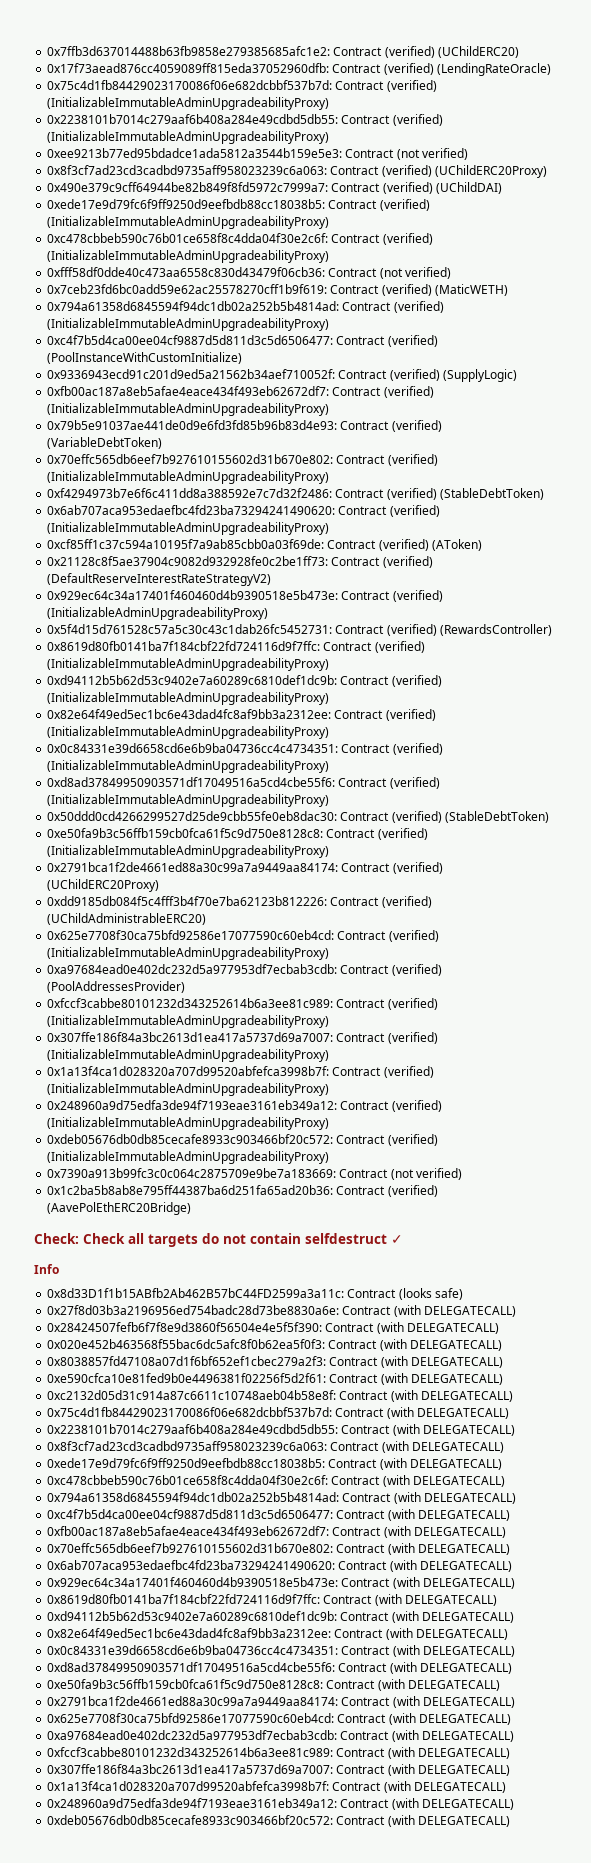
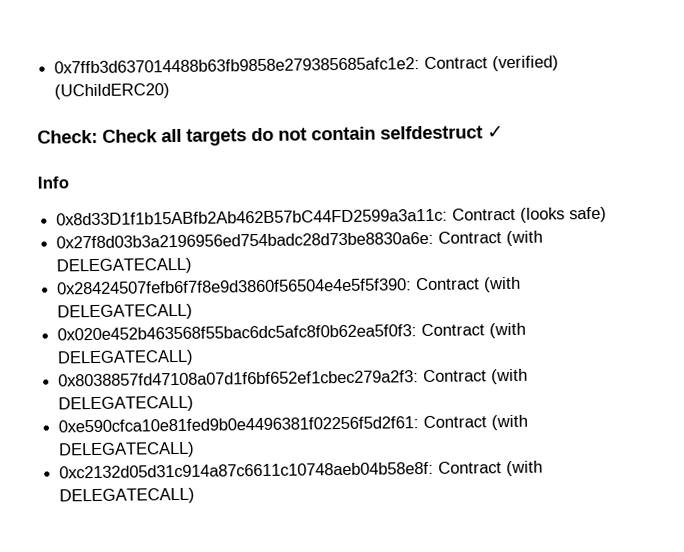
- 0x17f73aead876cc4059089ff815eda37052960dfb: Contract (verified) (LendingRateOracle)
- 0x75c4d1fb84429023170086f06e682dcbbf537b7d: Contract (verified) (InitializableImmutableAdminUpgradeabilityProxy)
- 0x2238101b7014c279aaf6b408a284e49cdbd5db55: Contract (verified) (InitializableImmutableAdminUpgradeabilityProxy)
- 0xee9213b77ed95bdadce1ada5812a3544b159e5e3: Contract (not verified)
- 0x8f3cf7ad23cd3cadbd9735aff958023239c6a063: Contract (verified) (UChildERC20Proxy)
- 0x490e379c9cff64944be82b849f8fd5972c7999a7: Contract (verified) (UChildDAI)
- 0xede17e9d79fc6f9ff9250d9eefbdb88cc18038b5: Contract (verified) (InitializableImmutableAdminUpgradeabilityProxy)
- 0xc478cbbeb590c76b01ce658f8c4dda04f30e2c6f: Contract (verified) (InitializableImmutableAdminUpgradeabilityProxy)
- 0xfff58df0dde40c473aa6558c830d43479f06cb36: Contract (not verified)
- 0x7ceb23fd6bc0add59e62ac25578270cff1b9f619: Contract (verified) (MaticWETH)
- 0x794a61358d6845594f94dc1db02a252b5b4814ad: Contract (verified) (InitializableImmutableAdminUpgradeabilityProxy)
- 0xc4f7b5d4ca00ee04cf9887d5d811d3c5d6506477: Contract (verified) (PoolInstanceWithCustomInitialize)
- 0x9336943ecd91c201d9ed5a21562b34aef710052f: Contract (verified) (SupplyLogic)
- 0xfb00ac187a8eb5afae4eace434f493eb62672df7: Contract (verified) (InitializableImmutableAdminUpgradeabilityProxy)
- 0x79b5e91037ae441de0d9e6fd3fd85b96b83d4e93: Contract (verified) (VariableDebtToken)
- 0x70effc565db6eef7b927610155602d31b670e802: Contract (verified) (InitializableImmutableAdminUpgradeabilityProxy)
- 0xf4294973b7e6f6c411dd8a388592e7c7d32f2486: Contract (verified) (StableDebtToken)
- 0x6ab707aca953edaefbc4fd23ba73294241490620: Contract (verified) (InitializableImmutableAdminUpgradeabilityProxy)
- 0xcf85ff1c37c594a10195f7a9ab85cbb0a03f69de: Contract (verified) (AToken)
- 0x21128c8f5ae37904c9082d932928fe0c2be1ff73: Contract (verified) (DefaultReserveInterestRateStrategyV2)
- 0x929ec64c34a17401f460460d4b9390518e5b473e: Contract (verified) (InitializableAdminUpgradeabilityProxy)
- 0x5f4d15d761528c57a5c30c43c1dab26fc5452731: Contract (verified) (RewardsController)
- 0x8619d80fb0141ba7f184cbf22fd724116d9f7ffc: Contract (verified) (InitializableImmutableAdminUpgradeabilityProxy)
- 0xd94112b5b62d53c9402e7a60289c6810def1dc9b: Contract (verified) (InitializableImmutableAdminUpgradeabilityProxy)
- 0x82e64f49ed5ec1bc6e43dad4fc8af9bb3a2312ee: Contract (verified) (InitializableImmutableAdminUpgradeabilityProxy)
- 0x0c84331e39d6658cd6e6b9ba04736cc4c4734351: Contract (verified) (InitializableImmutableAdminUpgradeabilityProxy)
- 0xd8ad37849950903571df17049516a5cd4cbe55f6: Contract (verified) (InitializableImmutableAdminUpgradeabilityProxy)
- 0x50ddd0cd4266299527d25de9cbb55fe0eb8dac30: Contract (verified) (StableDebtToken)
- 0xe50fa9b3c56ffb159cb0fca61f5c9d750e8128c8: Contract (verified) (InitializableImmutableAdminUpgradeabilityProxy)
- 0x2791bca1f2de4661ed88a30c99a7a9449aa84174: Contract (verified) (UChildERC20Proxy)
- 0xdd9185db084f5c4fff3b4f70e7ba62123b812226: Contract (verified) (UChildAdministrableERC20)
- 0x625e7708f30ca75bfd92586e17077590c60eb4cd: Contract (verified) (InitializableImmutableAdminUpgradeabilityProxy)
- 0xa97684ead0e402dc232d5a977953df7ecbab3cdb: Contract (verified) (PoolAddressesProvider)
- 0xfccf3cabbe80101232d343252614b6a3ee81c989: Contract (verified) (InitializableImmutableAdminUpgradeabilityProxy)
- 0x307ffe186f84a3bc2613d1ea417a5737d69a7007: Contract (verified) (InitializableImmutableAdminUpgradeabilityProxy)
- 0x1a13f4ca1d028320a707d99520abfefca3998b7f: Contract (verified) (InitializableImmutableAdminUpgradeabilityProxy)
- 0x248960a9d75edfa3de94f7193eae3161eb349a12: Contract (verified) (InitializableImmutableAdminUpgradeabilityProxy)
- 0xdeb05676db0db85cecafe8933c903466bf20c572: Contract (verified) (InitializableImmutableAdminUpgradeabilityProxy)
- 0x7390a913b99fc3c0c064c2875709e9be7a183669: Contract (not verified)
- 0x1c2ba5b8ab8e795ff44387ba6d251fa65ad20b36: Contract (verified) (AavePolEthERC20Bridge)
- 0x75c4d1fb84429023170086f06e682dcbbf537b7d: Contract (with DELEGATECALL)
- 0x2238101b7014c279aaf6b408a284e49cdbd5db55: Contract (with DELEGATECALL)
- 0x8f3cf7ad23cd3cadbd9735aff958023239c6a063: Contract (with DELEGATECALL)
- 0xede17e9d79fc6f9ff9250d9eefbdb88cc18038b5: Contract (with DELEGATECALL)
- 0xc478cbbeb590c76b01ce658f8c4dda04f30e2c6f: Contract (with DELEGATECALL)
- 0x794a61358d6845594f94dc1db02a252b5b4814ad: Contract (with DELEGATECALL)
- 0xc4f7b5d4ca00ee04cf9887d5d811d3c5d6506477: Contract (with DELEGATECALL)
- 0xfb00ac187a8eb5afae4eace434f493eb62672df7: Contract (with DELEGATECALL)
- 0x70effc565db6eef7b927610155602d31b670e802: Contract (with DELEGATECALL)
- 0x6ab707aca953edaefbc4fd23ba73294241490620: Contract (with DELEGATECALL)
- 0x929ec64c34a17401f460460d4b9390518e5b473e: Contract (with DELEGATECALL)
- 0x8619d80fb0141ba7f184cbf22fd724116d9f7ffc: Contract (with DELEGATECALL)
- 0xd94112b5b62d53c9402e7a60289c6810def1dc9b: Contract (with DELEGATECALL)
- 0x82e64f49ed5ec1bc6e43dad4fc8af9bb3a2312ee: Contract (with DELEGATECALL)
- 0x0c84331e39d6658cd6e6b9ba04736cc4c4734351: Contract (with DELEGATECALL)
- 0xd8ad37849950903571df17049516a5cd4cbe55f6: Contract (with DELEGATECALL)
- 0xe50fa9b3c56ffb159cb0fca61f5c9d750e8128c8: Contract (with DELEGATECALL)
- 0x2791bca1f2de4661ed88a30c99a7a9449aa84174: Contract (with DELEGATECALL)
- 0x625e7708f30ca75bfd92586e17077590c60eb4cd: Contract (with DELEGATECALL)
- 0xa97684ead0e402dc232d5a977953df7ecbab3cdb: Contract (with DELEGATECALL)
- 0xfccf3cabbe80101232d343252614b6a3ee81c989: Contract (with DELEGATECALL)
- 0x307ffe186f84a3bc2613d1ea417a5737d69a7007: Contract (with DELEGATECALL)
- 0x1a13f4ca1d028320a707d99520abfefca3998b7f: Contract (with DELEGATECALL)
- 0x248960a9d75edfa3de94f7193eae3161eb349a12: Contract (with DELEGATECALL)
- 0xdeb05676db0db85cecafe8933c903466bf20c572: Contract (with DELEGATECALL)

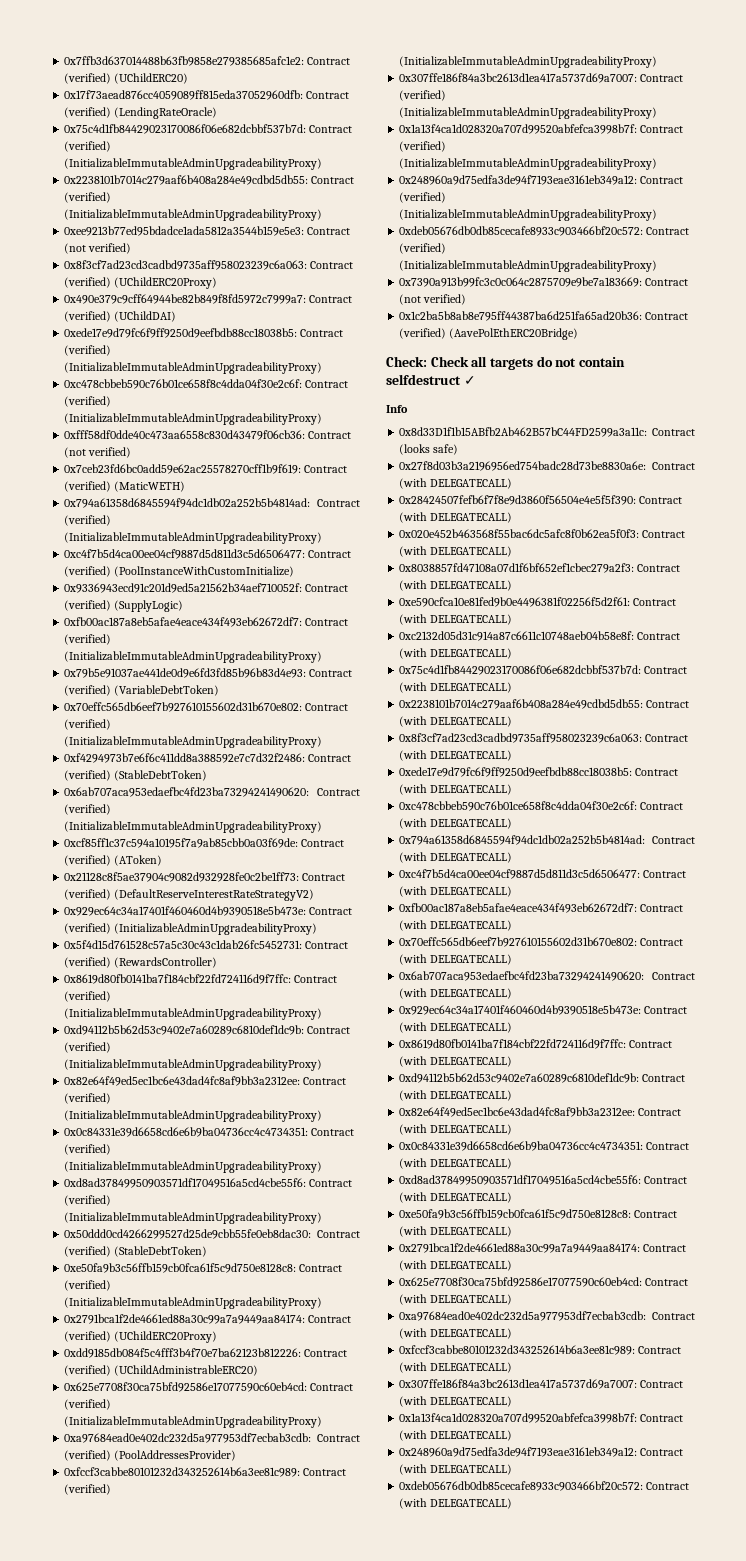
+ 0x17f73aead876cc4059089ff815eda37052960dfb: Contract (verified) (LendingRateOracle)
+ 0x75c4d1fb84429023170086f06e682dcbbf537b7d: Contract (verified) (InitializableImmutableAdminUpgradeabilityProxy)
+ 0x2238101b7014c279aaf6b408a284e49cdbd5db55: Contract (verified) (InitializableImmutableAdminUpgradeabilityProxy)
+ 0xee9213b77ed95bdadce1ada5812a3544b159e5e3: Contract (not verified)
+ 0x8f3cf7ad23cd3cadbd9735aff958023239c6a063: Contract (verified) (UChildERC20Proxy)
+ 0x490e379c9cff64944be82b849f8fd5972c7999a7: Contract (verified) (UChildDAI)
+ 0xede17e9d79fc6f9ff9250d9eefbdb88cc18038b5: Contract (verified) (InitializableImmutableAdminUpgradeabilityProxy)
+ 0xc478cbbeb590c76b01ce658f8c4dda04f30e2c6f: Contract (verified) (InitializableImmutableAdminUpgradeabilityProxy)
+ 0xfff58df0dde40c473aa6558c830d43479f06cb36: Contract (not verified)
+ 0x7ceb23fd6bc0add59e62ac25578270cff1b9f619: Contract (verified) (MaticWETH)
+ 0x794a61358d6845594f94dc1db02a252b5b4814ad: Contract (verified) (InitializableImmutableAdminUpgradeabilityProxy)
+ 0xc4f7b5d4ca00ee04cf9887d5d811d3c5d6506477: Contract (verified) (PoolInstanceWithCustomInitialize)
+ 0x9336943ecd91c201d9ed5a21562b34aef710052f: Contract (verified) (SupplyLogic)
+ 0xfb00ac187a8eb5afae4eace434f493eb62672df7: Contract (verified) (InitializableImmutableAdminUpgradeabilityProxy)
+ 0x79b5e91037ae441de0d9e6fd3fd85b96b83d4e93: Contract (verified) (VariableDebtToken)
+ 0x70effc565db6eef7b927610155602d31b670e802: Contract (verified) (InitializableImmutableAdminUpgradeabilityProxy)
+ 0xf4294973b7e6f6c411dd8a388592e7c7d32f2486: Contract (verified) (StableDebtToken)
+ 0x6ab707aca953edaefbc4fd23ba73294241490620: Contract (verified) (InitializableImmutableAdminUpgradeabilityProxy)
+ 0xcf85ff1c37c594a10195f7a9ab85cbb0a03f69de: Contract (verified) (AToken)
+ 0x21128c8f5ae37904c9082d932928fe0c2be1ff73: Contract (verified) (DefaultReserveInterestRateStrategyV2)
+ 0x929ec64c34a17401f460460d4b9390518e5b473e: Contract (verified) (InitializableAdminUpgradeabilityProxy)
+ 0x5f4d15d761528c57a5c30c43c1dab26fc5452731: Contract (verified) (RewardsController)
+ 0x8619d80fb0141ba7f184cbf22fd724116d9f7ffc: Contract (verified) (InitializableImmutableAdminUpgradeabilityProxy)
+ 0xd94112b5b62d53c9402e7a60289c6810def1dc9b: Contract (verified) (InitializableImmutableAdminUpgradeabilityProxy)
+ 0x82e64f49ed5ec1bc6e43dad4fc8af9bb3a2312ee: Contract (verified) (InitializableImmutableAdminUpgradeabilityProxy)
+ 0x0c84331e39d6658cd6e6b9ba04736cc4c4734351: Contract (verified) (InitializableImmutableAdminUpgradeabilityProxy)
+ 0xd8ad37849950903571df17049516a5cd4cbe55f6: Contract (verified) (InitializableImmutableAdminUpgradeabilityProxy)
+ 0x50ddd0cd4266299527d25de9cbb55fe0eb8dac30: Contract (verified) (StableDebtToken)
+ 0xe50fa9b3c56ffb159cb0fca61f5c9d750e8128c8: Contract (verified) (InitializableImmutableAdminUpgradeabilityProxy)
+ 0x2791bca1f2de4661ed88a30c99a7a9449aa84174: Contract (verified) (UChildERC20Proxy)
+ 0xdd9185db084f5c4fff3b4f70e7ba62123b812226: Contract (verified) (UChildAdministrableERC20)
+ 0x625e7708f30ca75bfd92586e17077590c60eb4cd: Contract (verified) (InitializableImmutableAdminUpgradeabilityProxy)
+ 0xa97684ead0e402dc232d5a977953df7ecbab3cdb: Contract (verified) (PoolAddressesProvider)
+ 0xfccf3cabbe80101232d343252614b6a3ee81c989: Contract (verified) (InitializableImmutableAdminUpgradeabilityProxy)
+ 0x307ffe186f84a3bc2613d1ea417a5737d69a7007: Contract (verified) (InitializableImmutableAdminUpgradeabilityProxy)
+ 0x1a13f4ca1d028320a707d99520abfefca3998b7f: Contract (verified) (InitializableImmutableAdminUpgradeabilityProxy)
+ 0x248960a9d75edfa3de94f7193eae3161eb349a12: Contract (verified) (InitializableImmutableAdminUpgradeabilityProxy)
+ 0xdeb05676db0db85cecafe8933c903466bf20c572: Contract (verified) (InitializableImmutableAdminUpgradeabilityProxy)
+ 0x7390a913b99fc3c0c064c2875709e9be7a183669: Contract (not verified)
+ 0x1c2ba5b8ab8e795ff44387ba6d251fa65ad20b36: Contract (verified) (AavePolEthERC20Bridge)
+ 0x75c4d1fb84429023170086f06e682dcbbf537b7d: Contract (with DELEGATECALL)
+ 0x2238101b7014c279aaf6b408a284e49cdbd5db55: Contract (with DELEGATECALL)
+ 0x8f3cf7ad23cd3cadbd9735aff958023239c6a063: Contract (with DELEGATECALL)
+ 0xede17e9d79fc6f9ff9250d9eefbdb88cc18038b5: Contract (with DELEGATECALL)
+ 0xc478cbbeb590c76b01ce658f8c4dda04f30e2c6f: Contract (with DELEGATECALL)
+ 0x794a61358d6845594f94dc1db02a252b5b4814ad: Contract (with DELEGATECALL)
+ 0xc4f7b5d4ca00ee04cf9887d5d811d3c5d6506477: Contract (with DELEGATECALL)
+ 0xfb00ac187a8eb5afae4eace434f493eb62672df7: Contract (with DELEGATECALL)
+ 0x70effc565db6eef7b927610155602d31b670e802: Contract (with DELEGATECALL)
+ 0x6ab707aca953edaefbc4fd23ba73294241490620: Contract (with DELEGATECALL)
+ 0x929ec64c34a17401f460460d4b9390518e5b473e: Contract (with DELEGATECALL)
+ 0x8619d80fb0141ba7f184cbf22fd724116d9f7ffc: Contract (with DELEGATECALL)
+ 0xd94112b5b62d53c9402e7a60289c6810def1dc9b: Contract (with DELEGATECALL)
+ 0x82e64f49ed5ec1bc6e43dad4fc8af9bb3a2312ee: Contract (with DELEGATECALL)
+ 0x0c84331e39d6658cd6e6b9ba04736cc4c4734351: Contract (with DELEGATECALL)
+ 0xd8ad37849950903571df17049516a5cd4cbe55f6: Contract (with DELEGATECALL)
+ 0xe50fa9b3c56ffb159cb0fca61f5c9d750e8128c8: Contract (with DELEGATECALL)
+ 0x2791bca1f2de4661ed88a30c99a7a9449aa84174: Contract (with DELEGATECALL)
+ 0x625e7708f30ca75bfd92586e17077590c60eb4cd: Contract (with DELEGATECALL)
+ 0xa97684ead0e402dc232d5a977953df7ecbab3cdb: Contract (with DELEGATECALL)
+ 0xfccf3cabbe80101232d343252614b6a3ee81c989: Contract (with DELEGATECALL)
+ 0x307ffe186f84a3bc2613d1ea417a5737d69a7007: Contract (with DELEGATECALL)
+ 0x1a13f4ca1d028320a707d99520abfefca3998b7f: Contract (with DELEGATECALL)
+ 0x248960a9d75edfa3de94f7193eae3161eb349a12: Contract (with DELEGATECALL)
+ 0xdeb05676db0db85cecafe8933c903466bf20c572: Contract (with DELEGATECALL)

